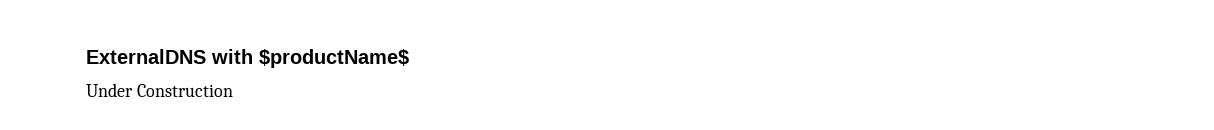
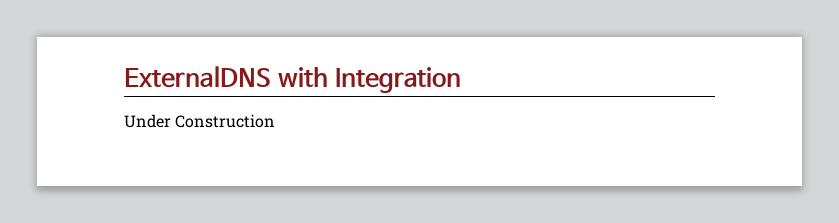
- ExternalDNS with $productName$
+ ExternalDNS with Integration

